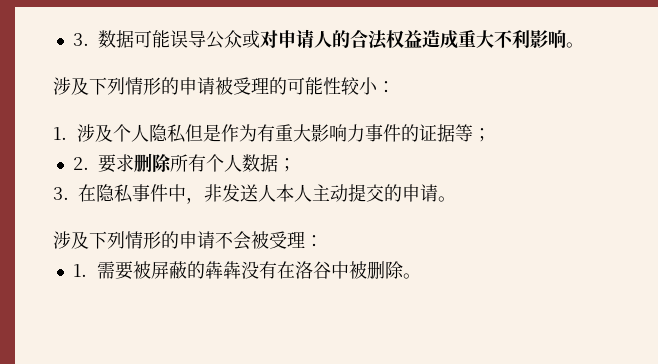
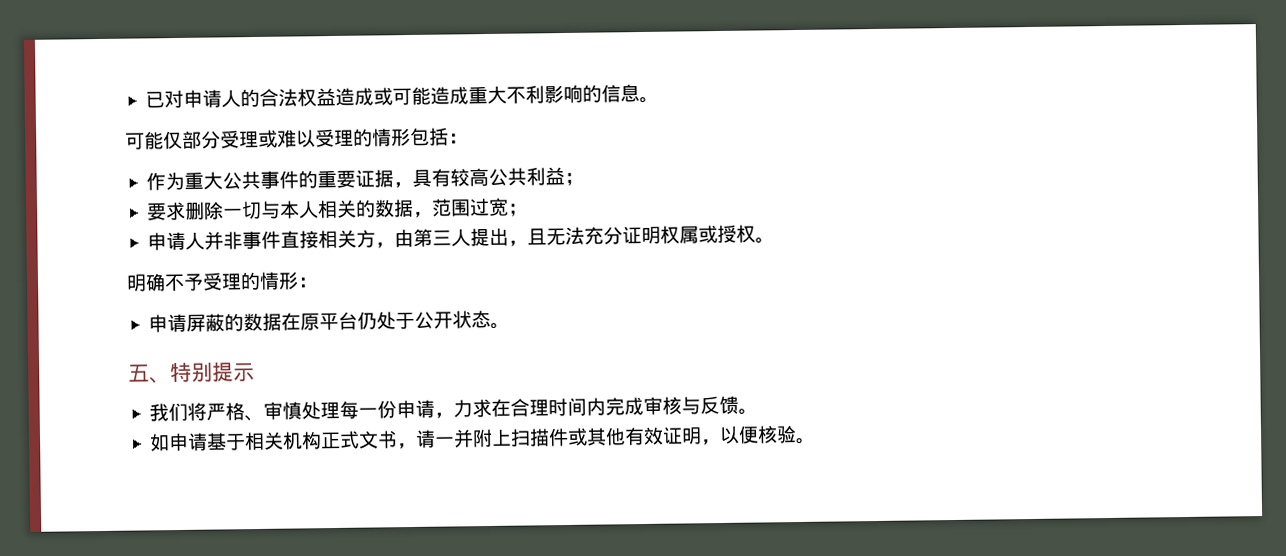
- 3.数据可能误导公众或对申请人的合法权益造成重大不利影响。
- 涉及下列情形的申请被受理的可能性较小：
- 1.涉及个人隐私但是作为有重大影响力事件的证据等；
- 2.要求删除所有个人数据；
- 3.在隐私事件中，非发送人本人主动提交的申请。
- 涉及下列情形的申请不会被受理：
- 1.需要被屏蔽的犇犇没有在洛谷中被删除。
+ 已对申请人的合法权益造成或可能造成重大不利影响的信息。
+ 可能仅部分受理或难以受理的情形包括：
+ 作为重大公共事件的重要证据，具有较高公共利益；
+ 要求删除一切与本人相关的数据，范围过宽；
+ 申请人并非事件直接相关方，由第三人提出，且无法充分证明权属或授权。
+ 明确不予受理的情形：
+ 申请屏蔽的数据在原平台仍处于公开状态。
+ 五、特别提示
+ 我们将严格、审慎处理每一份申请，力求在合理时间内完成审核与反馈。
+ 如申请基于相关机构正式文书，请一并附上扫描件或其他有效证明，以便核验。

